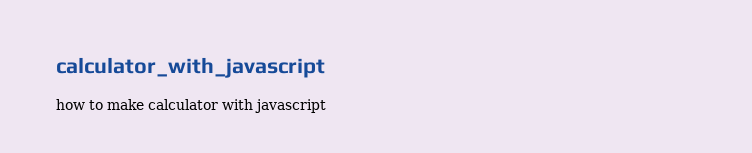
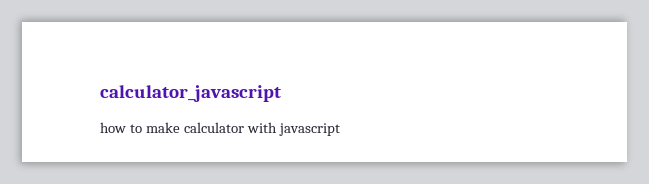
- calculator_with_javascript
+ calculator_javascript

